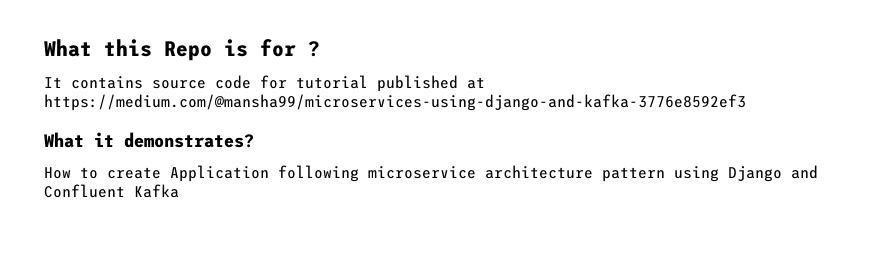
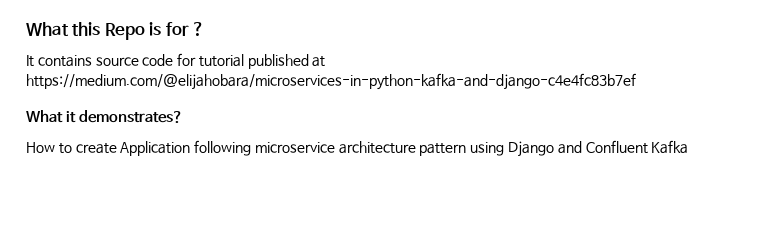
- It contains source code for tutorial published at https://medium.com/@mansha99/microservices-using-django-and-kafka-3776e8592ef3
+ It contains source code for tutorial published at https://medium.com/@elijahobara/microservices-in-python-kafka-and-django-c4e4fc83b7ef

